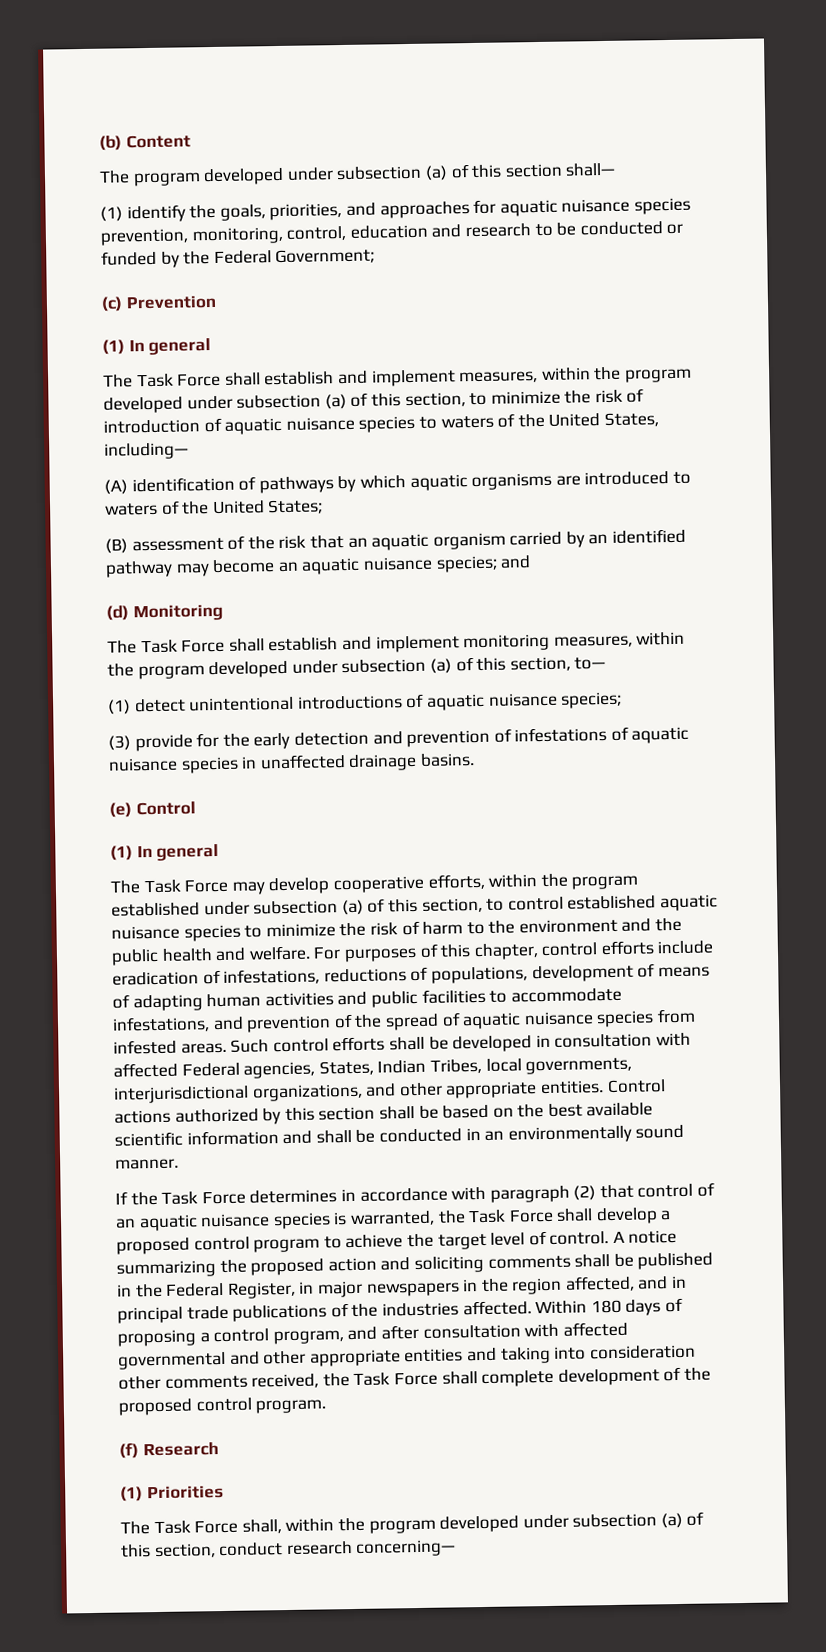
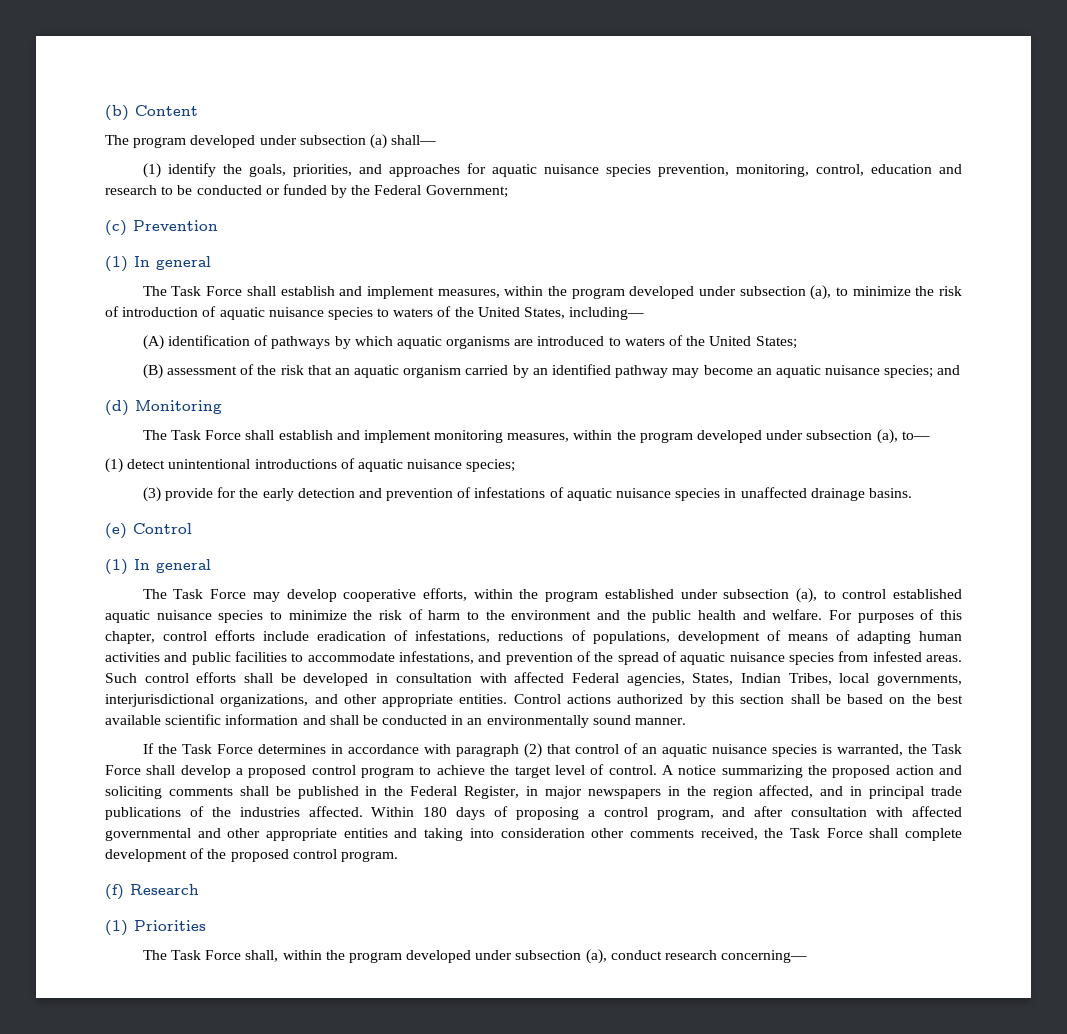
- The program developed under subsection (a) of this section shall—
+ The program developed under subsection (a) shall—
- The Task Force shall establish and implement measures, within the program developed under subsection (a) of this section, to minimize the risk of introduction of aquatic nuisance species to waters of the United States, including—
+ The Task Force shall establish and implement measures, within the program developed under subsection (a), to minimize the risk of introduction of aquatic nuisance species to waters of the United States, including—
- The Task Force shall establish and implement monitoring measures, within the program developed under subsection (a) of this section, to—
+ The Task Force shall establish and implement monitoring measures, within the program developed under subsection (a), to—
- The Task Force may develop cooperative efforts, within the program established under subsection (a) of this section, to control established aquatic nuisance species to minimize the risk of harm to the environment and the public health and welfare.
+ The Task Force may develop cooperative efforts, within the program established under subsection (a), to control established aquatic nuisance species to minimize the risk of harm to the environment and the public health and welfare.
- The Task Force shall, within the program developed under subsection (a) of this section, conduct research concerning—
+ The Task Force shall, within the program developed under subsection (a), conduct research concerning—

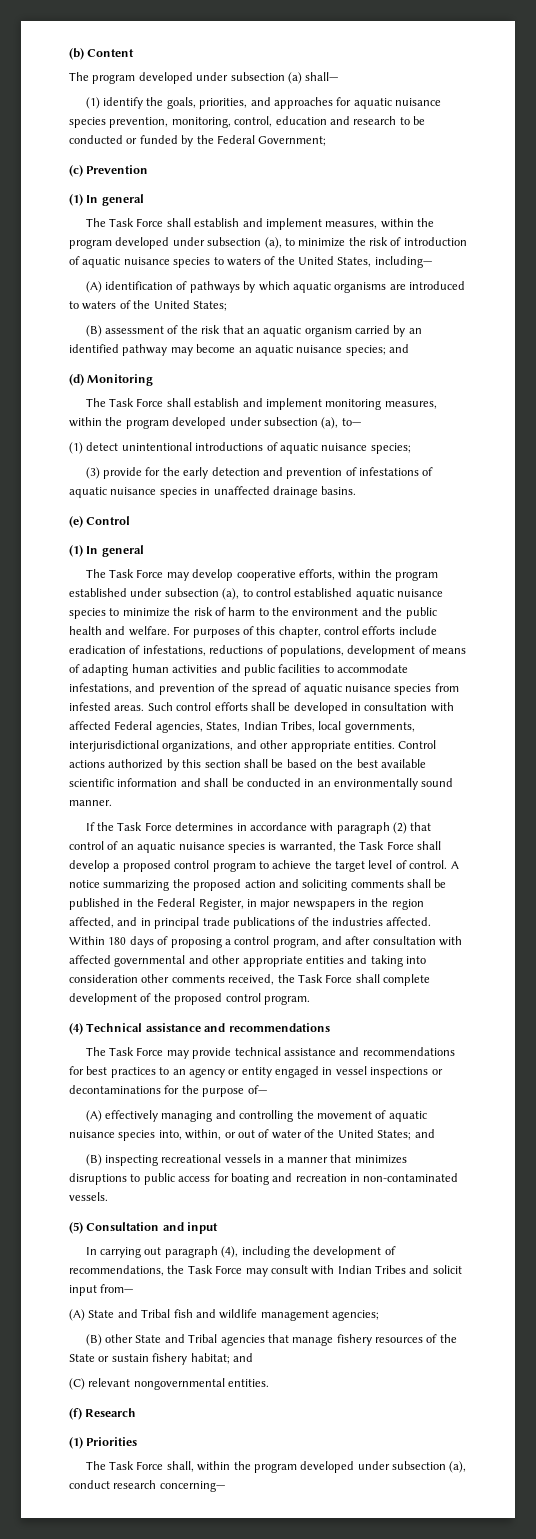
+ (4) Technical assistance and recommendations
+ The Task Force may provide technical assistance and recommendations for best practices to an agency or entity engaged in vessel inspections or decontaminations for the purpose of—
+ (A) effectively managing and controlling the movement of aquatic nuisance species into, within, or out of water of the United States; and
+ (B) inspecting recreational vessels in a manner that minimizes disruptions to public access for boating and recreation in non-contaminated vessels.
+ (5) Consultation and input
+ In carrying out paragraph (4), including the development of recommendations, the Task Force may consult with Indian Tribes and solicit input from—
+ (A) State and Tribal fish and wildlife management agencies;
+ (B) other State and Tribal agencies that manage fishery resources of the State or sustain fishery habitat; and
+ (C) relevant nongovernmental entities.

